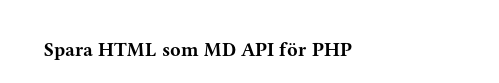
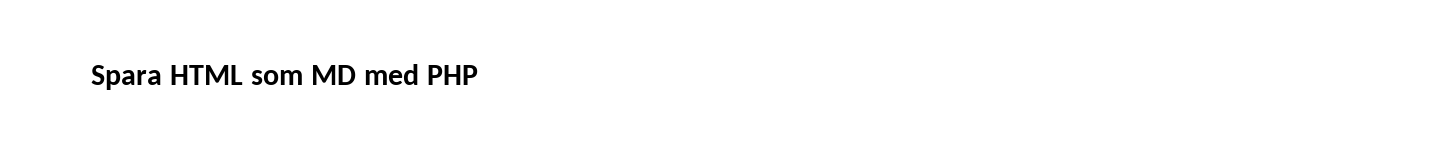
- Spara HTML som MD API för PHP
+ Spara HTML som MD med PHP

